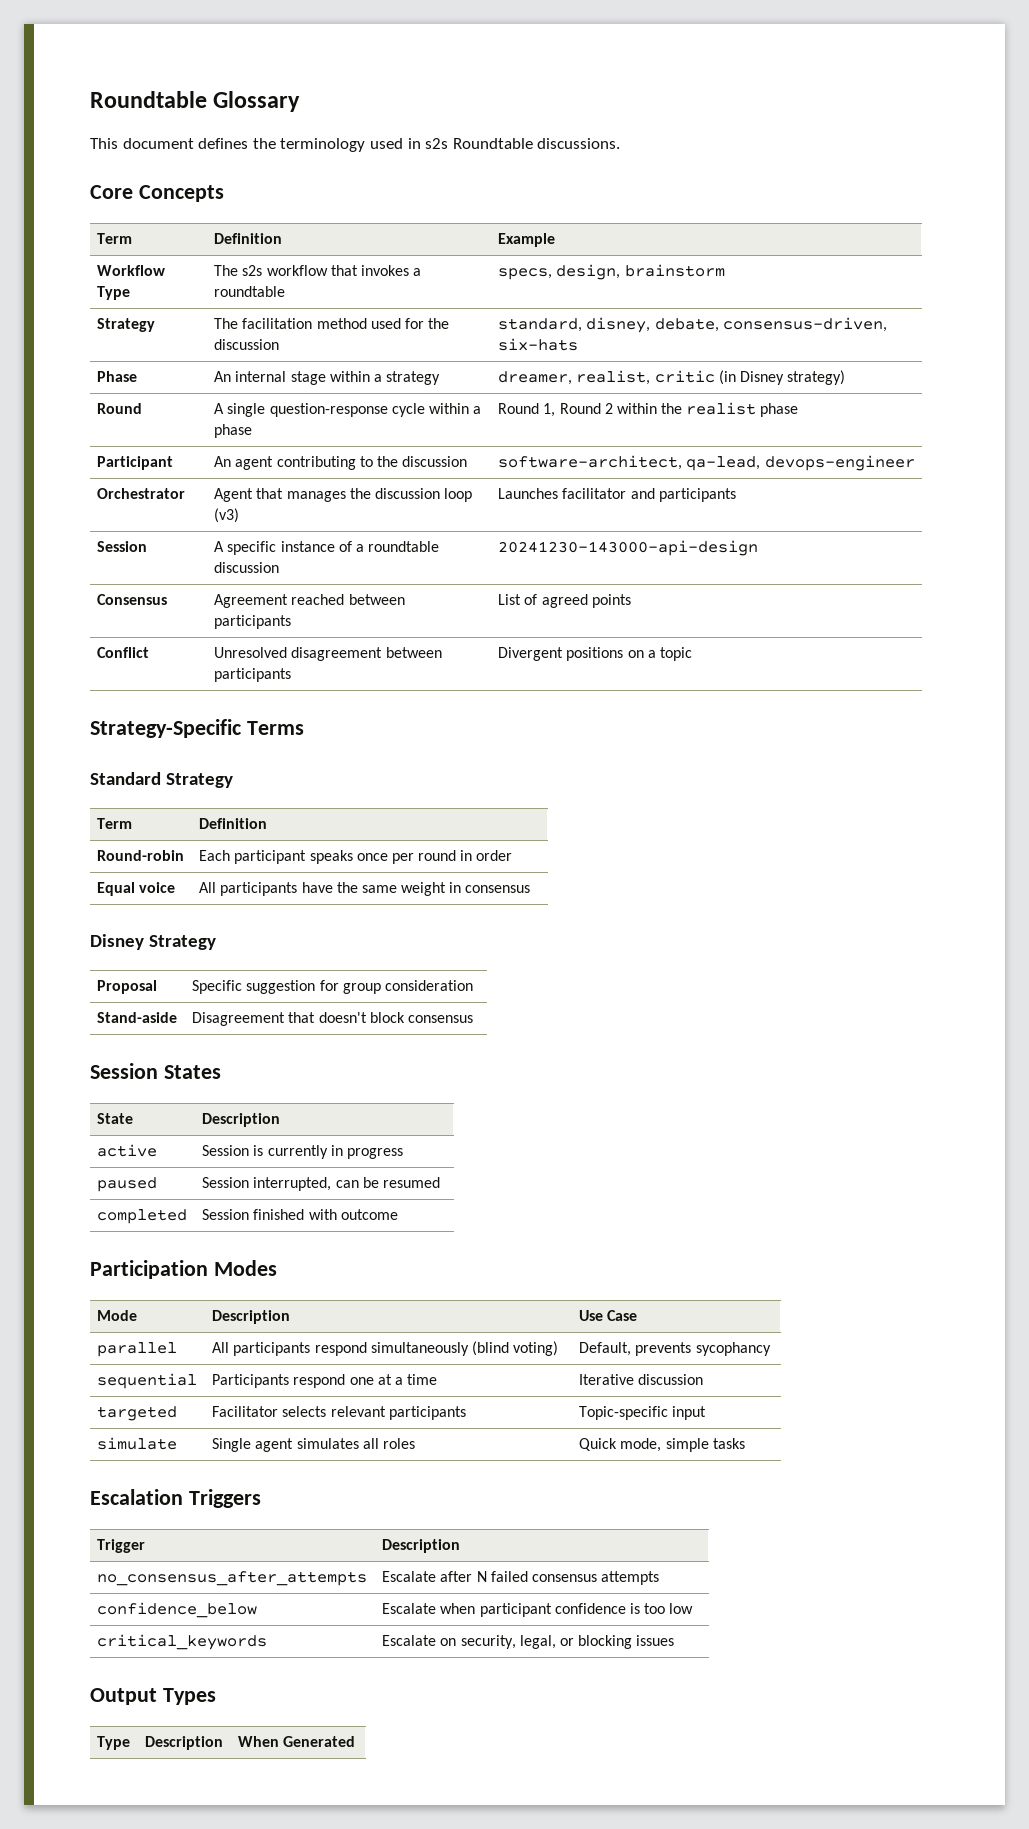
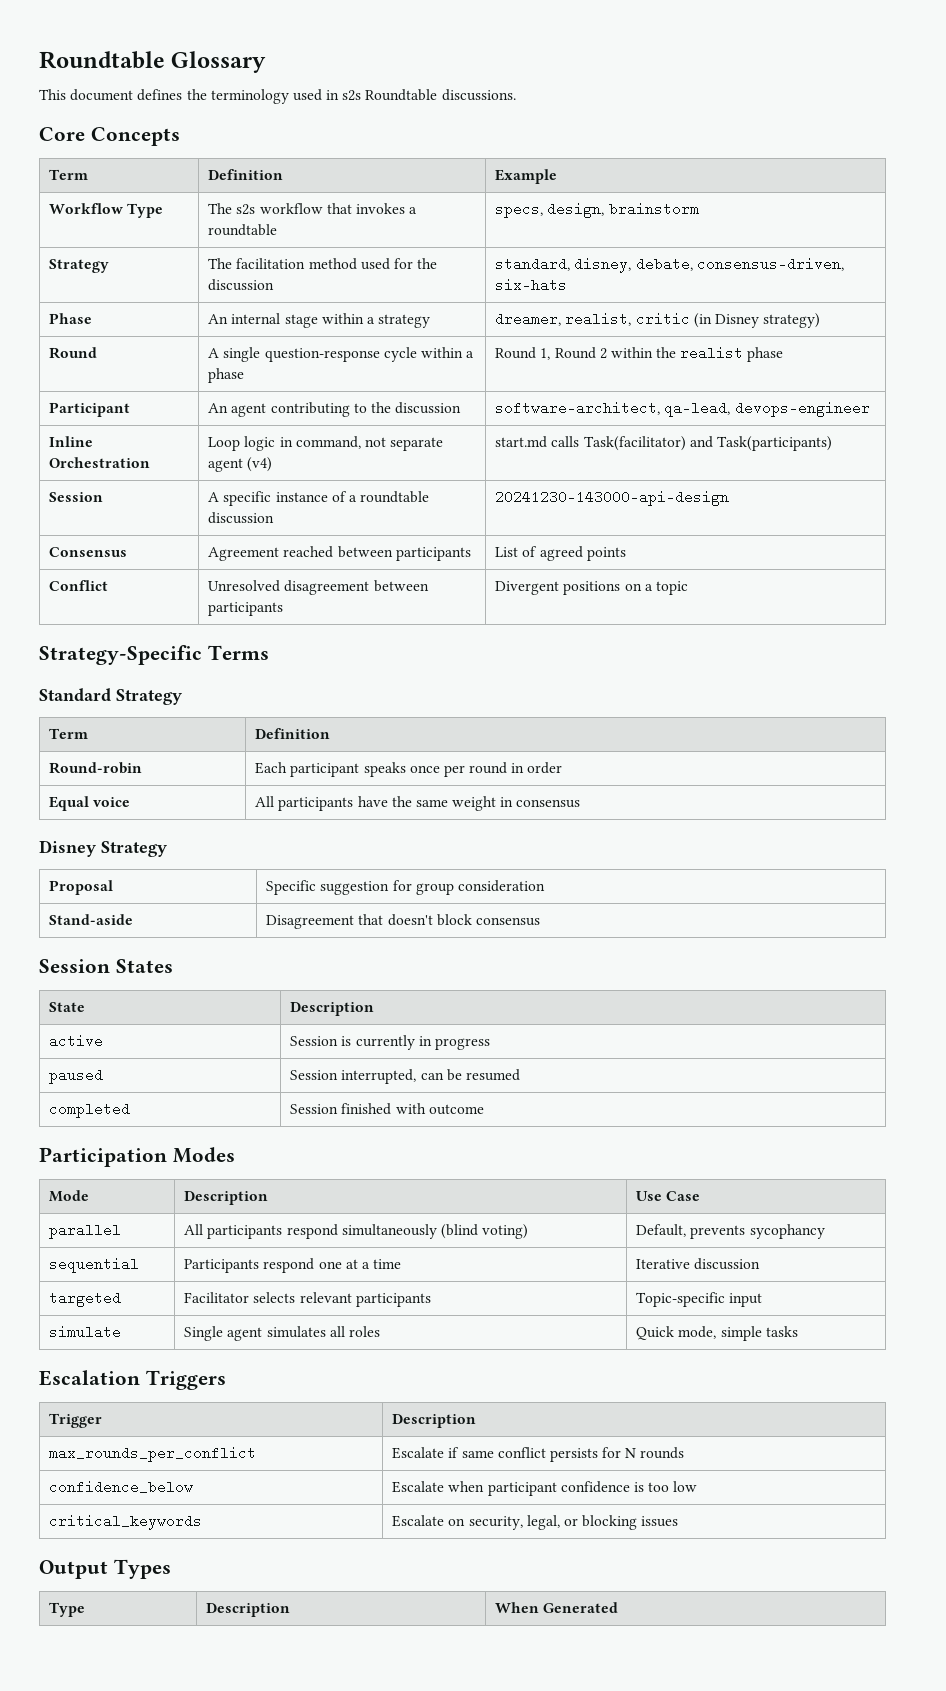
- Orchestrator | Agent that manages the discussion loop (v3) | Launches facilitator and participants
+ Inline Orchestration | Loop logic in command, not separate agent (v4) | start.md calls Task(facilitator) and Task(participants)
- no_consensus_after_attempts | Escalate after N failed consensus attempts
+ max_rounds_per_conflict | Escalate if same conflict persists for N rounds

